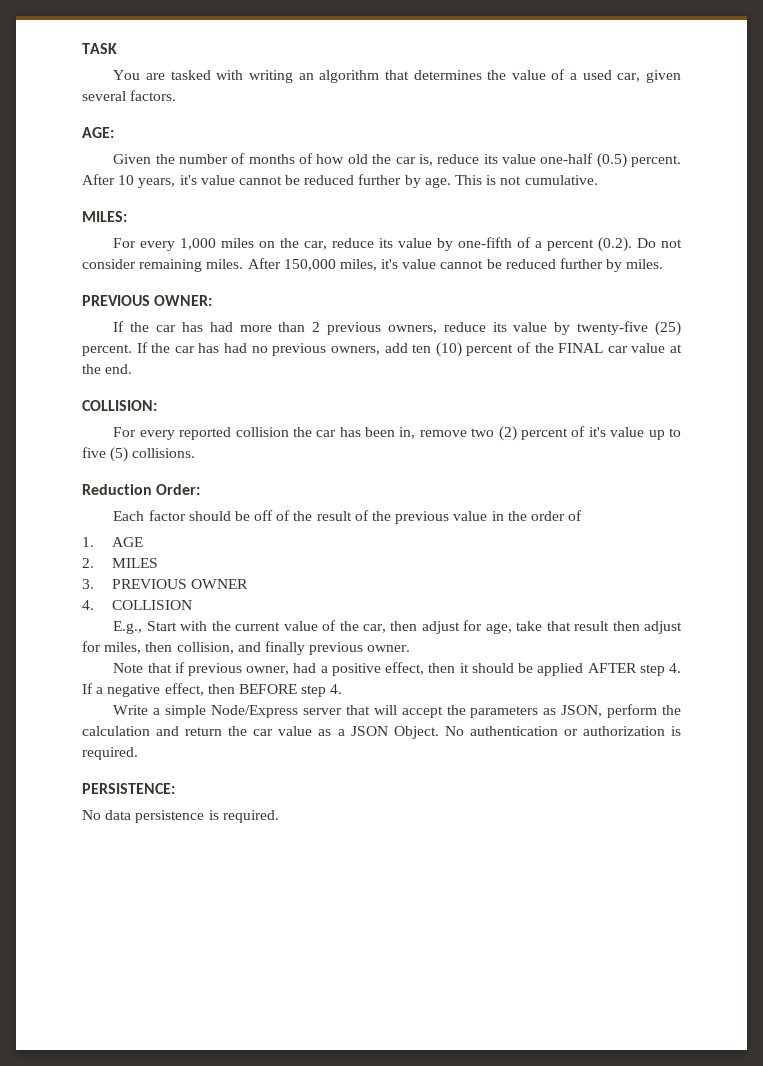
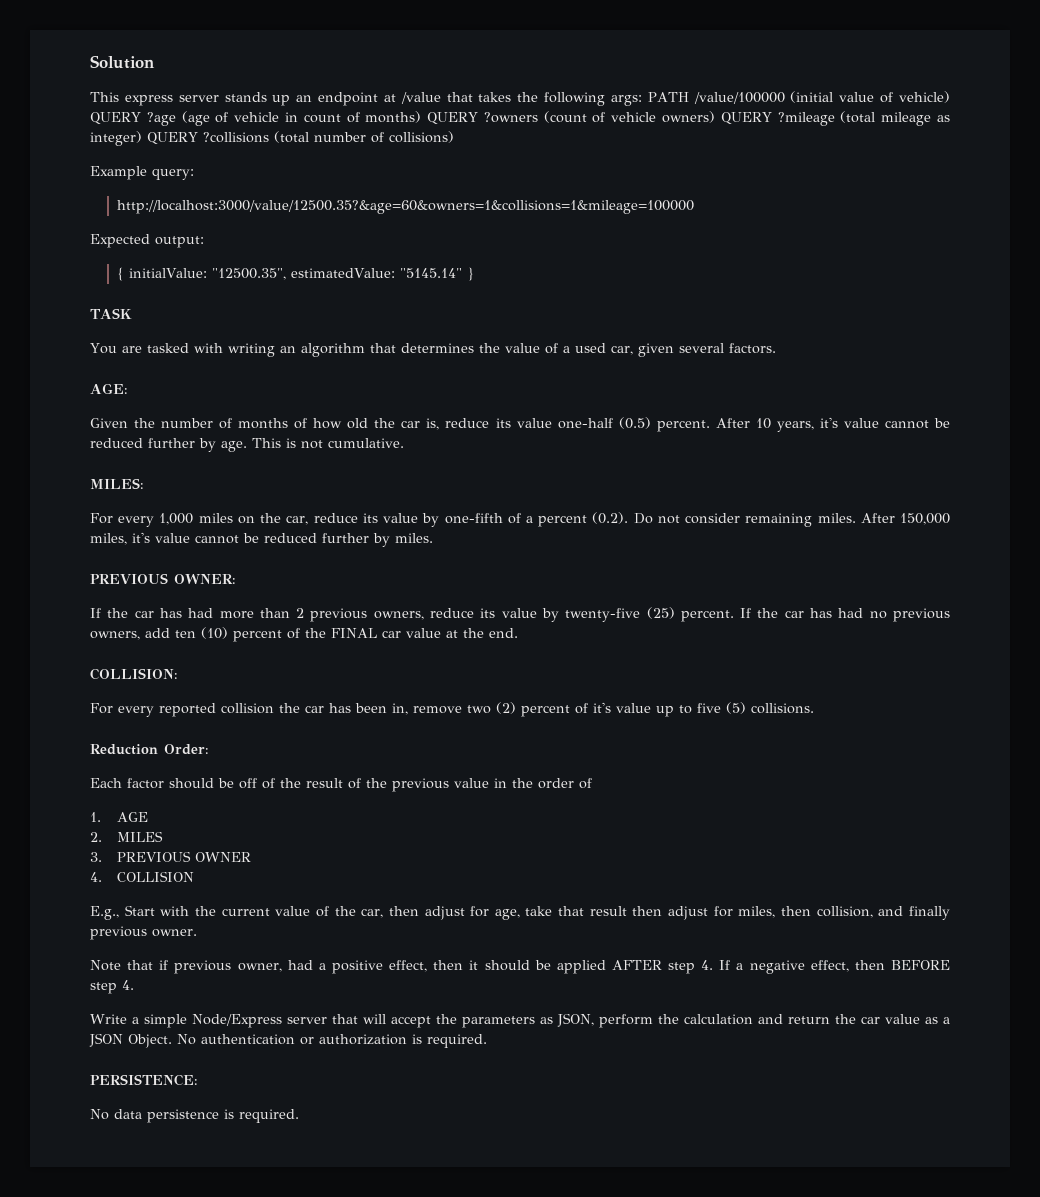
+ Solution
+ This express server stands up an endpoint at /value that takes the following args: PATH /value/100000 (initial value of vehicle) QUERY ?age (age of vehicle in count of months) QUERY ?owners (count of vehicle owners) QUERY ?mileage (total mileage as integer) QUERY ?collisions (total number of collisions)
+ Example query:
+ http://localhost:3000/value/12500.35?&age=60&owners=1&collisions=1&mileage=100000
+ Expected output:
+ { initialValue: "12500.35", estimatedValue: "5145.14" }

